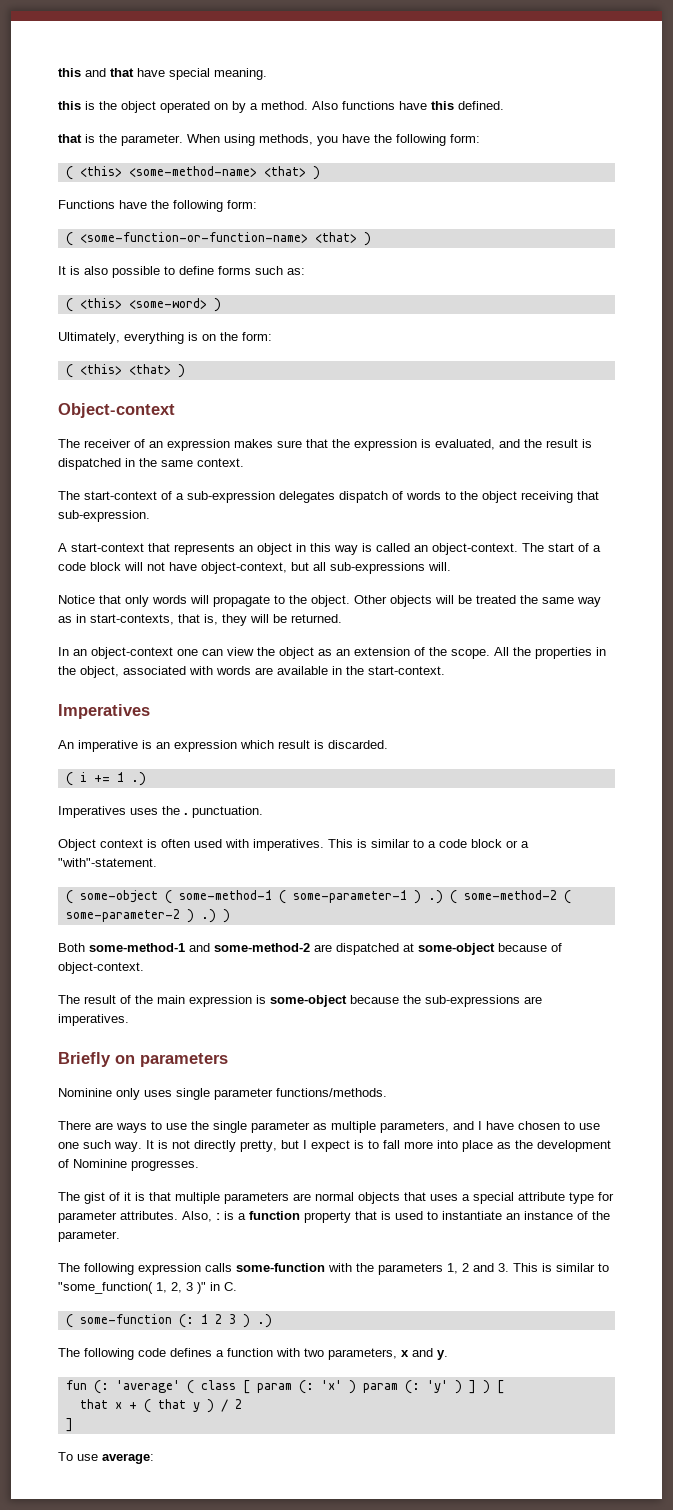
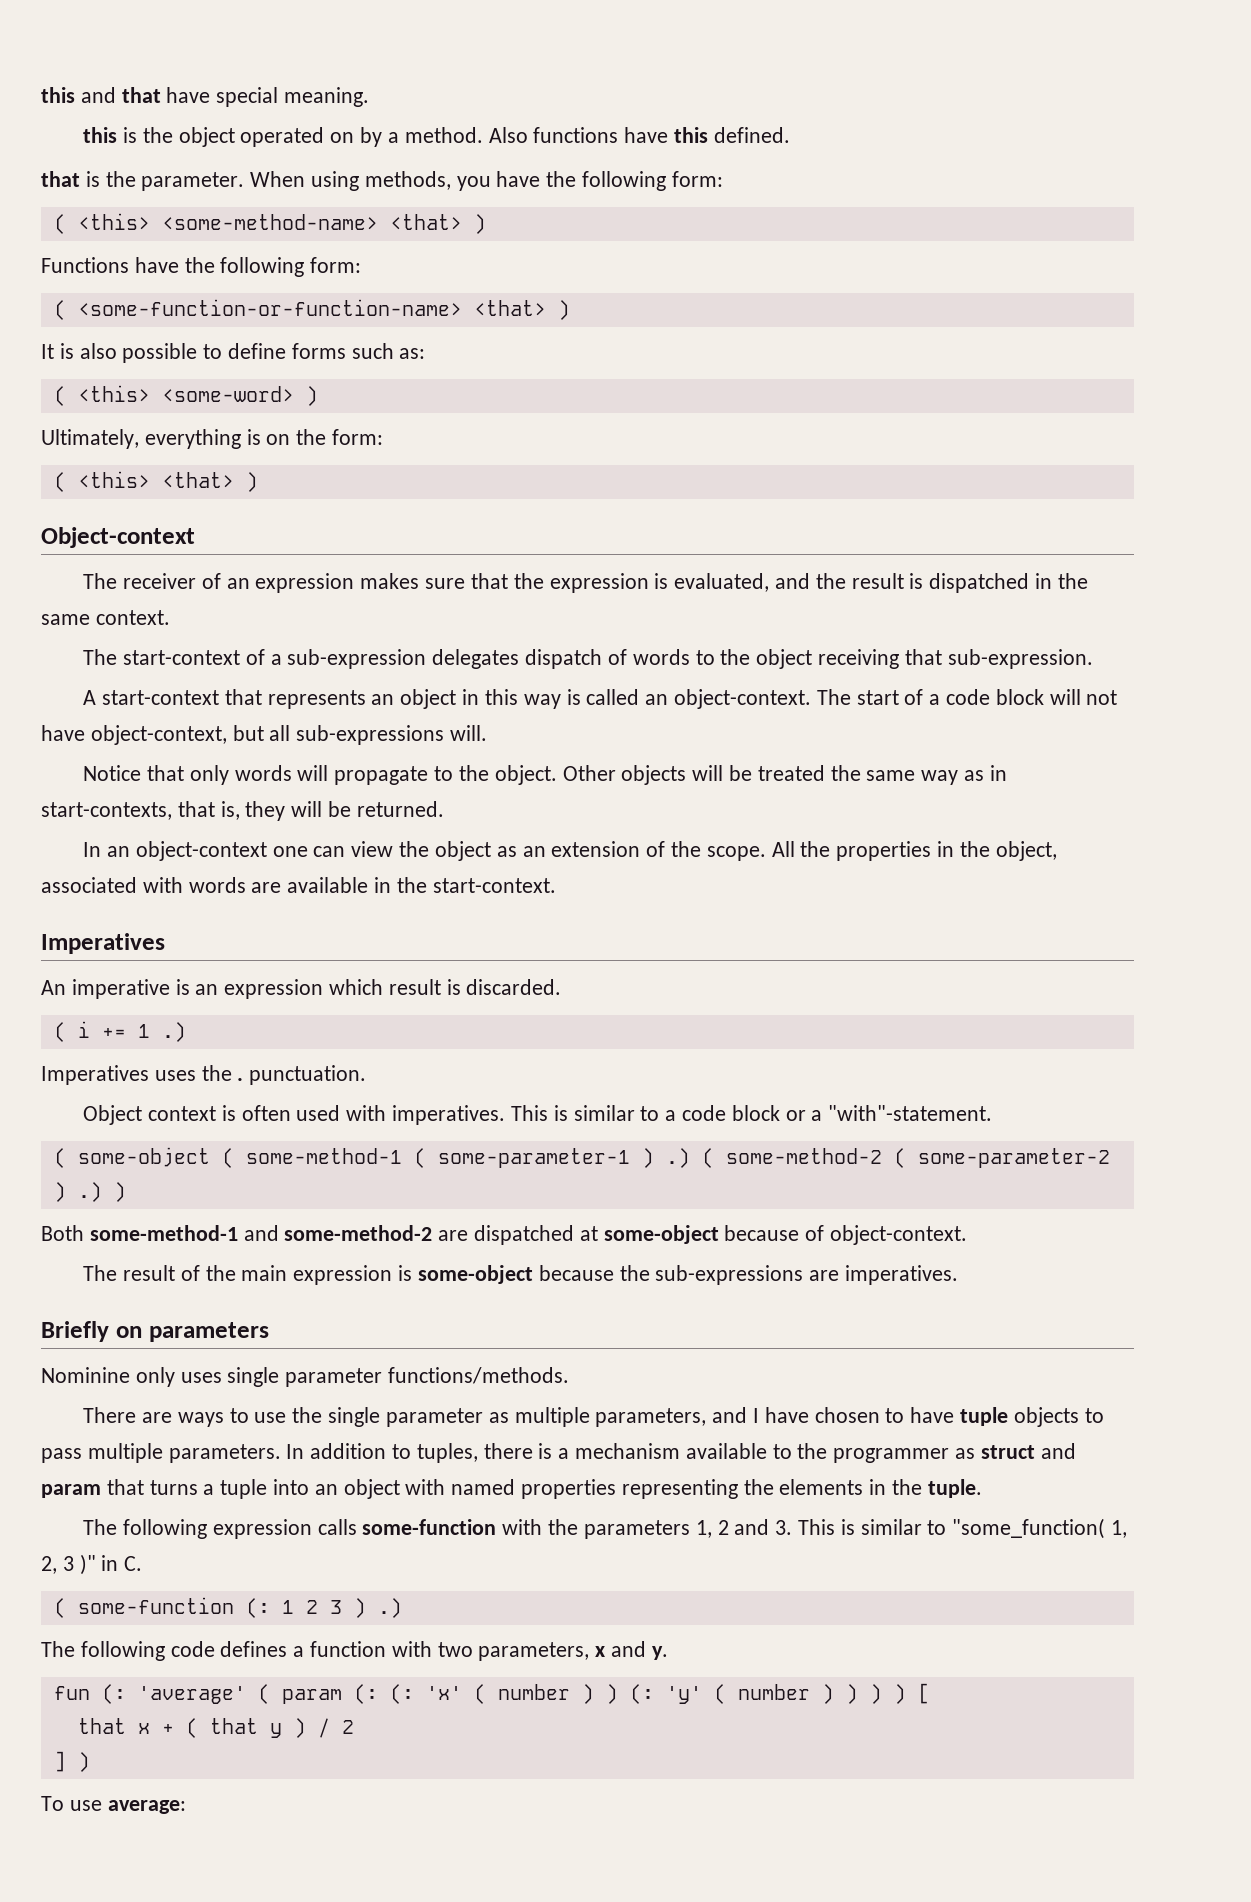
- There are ways to use the single parameter as multiple parameters, and I have chosen to use one such way. It is not directly pretty, but I expect is to fall more into place as the development of Nominine progresses.
- The gist of it is that multiple parameters are normal objects that uses a special attribute type for parameter attributes. Also, : is a function property that is used to instantiate an instance of the parameter.
+ There are ways to use the single parameter as multiple parameters, and I have chosen to have tuple objects to pass multiple parameters. In addition to tuples, there is a mechanism available to the programmer as struct and param that turns a tuple into an object with named properties representing the elements in the tuple.
- fun (: 'average' ( class [ param (: 'x' ) param (: 'y' ) ] ) [
+ fun (: 'average' ( param (: (: 'x' ( number ) ) (: 'y' ( number ) ) ) ) [
  that x + ( that y ) / 2
- ]
+ ] )

